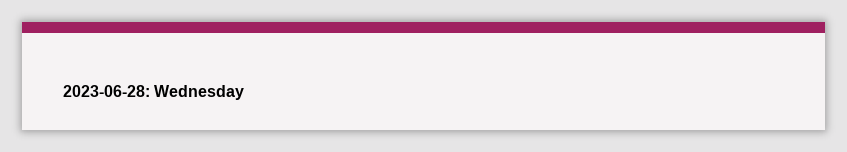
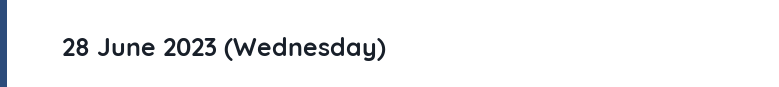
- 2023-06-28: Wednesday
+ 28 June 2023 (Wednesday)

